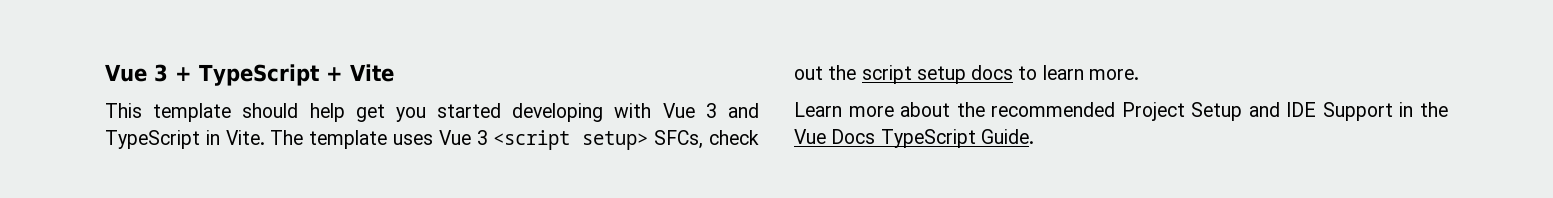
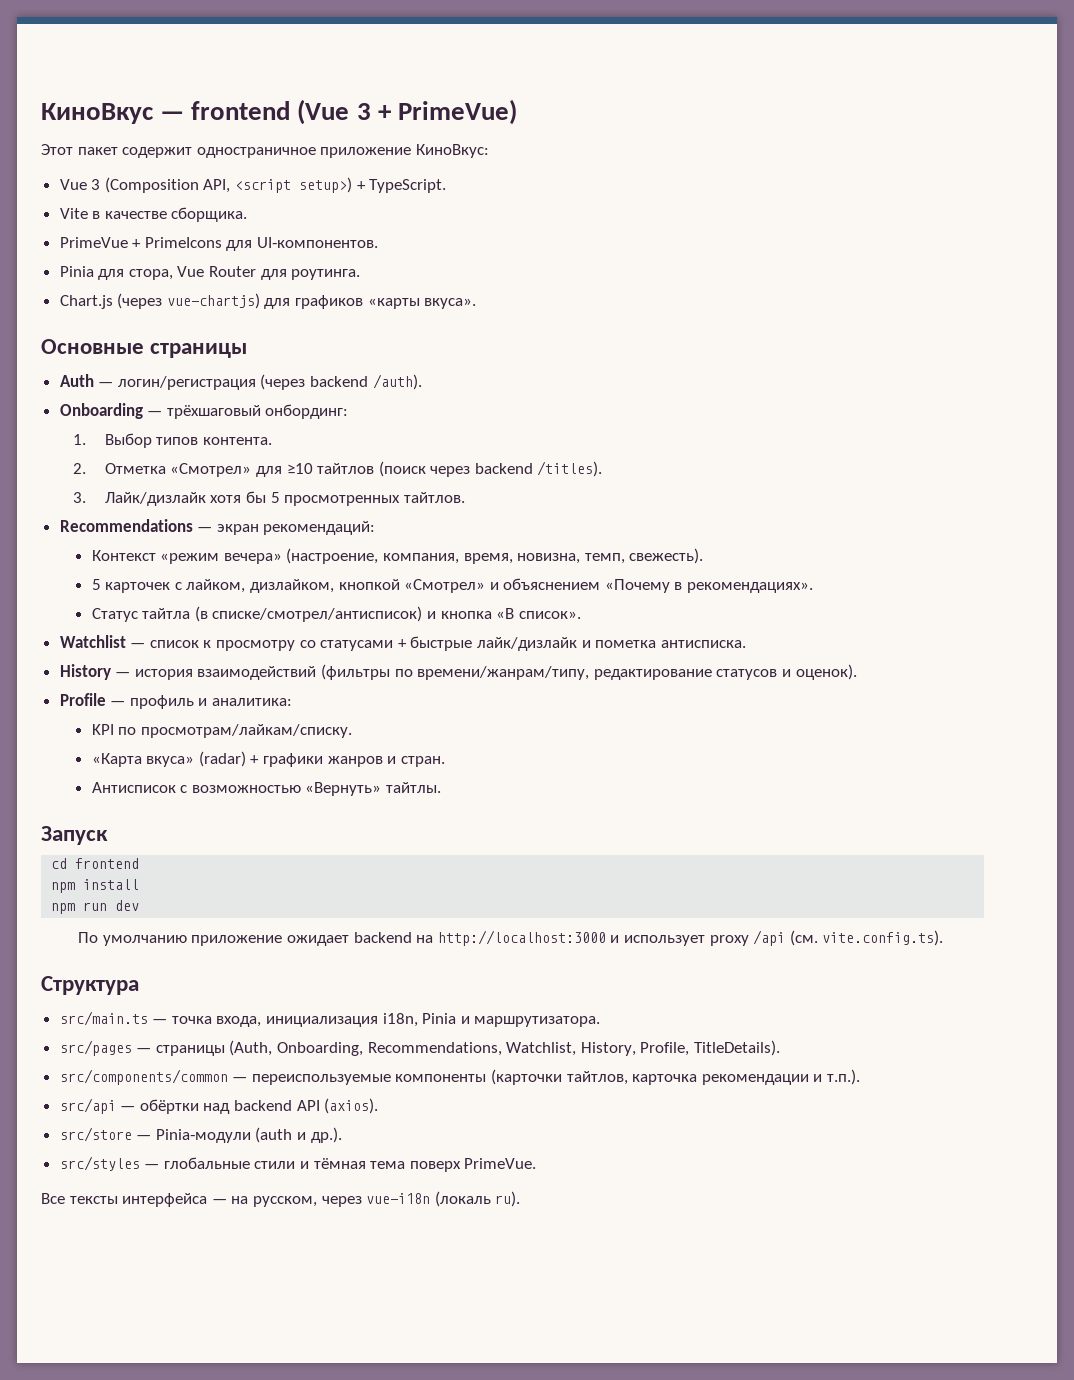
- Vue 3 + TypeScript + Vite
- This template should help get you started developing with Vue 3 and TypeScript in Vite. The template uses Vue 3 <script setup> SFCs, check out the script setup docs to learn more.
- Learn more about the recommended Project Setup and IDE Support in the Vue Docs TypeScript Guide.
+ КиноВкус — frontend (Vue 3 + PrimeVue)
+ Этот пакет содержит одностраничное приложение КиноВкус:
+ Vue 3 (Composition API, <script setup>) + TypeScript.
+ Vite в качестве сборщика.
+ PrimeVue + PrimeIcons для UI‑компонентов.
+ Pinia для стора, Vue Router для роутинга.
+ Chart.js (через vue-chartjs) для графиков «карты вкуса».
+ Основные страницы
+ Auth — логин/регистрация (через backend /auth).
+ Onboarding — трёхшаговый онбординг:
+ 1. Выбор типов контента.
+ 2. Отметка «Смотрел» для ≥10 тайтлов (поиск через backend /titles).
+ 3. Лайк/дизлайк хотя бы 5 просмотренных тайтлов.
+ Recommendations — экран рекомендаций:
+ Контекст «режим вечера» (настроение, компания, время, новизна, темп, свежесть).
+ 5 карточек с лайком, дизлайком, кнопкой «Смотрел» и объяснением «Почему в рекомендациях».
+ Статус тайтла (в списке/смотрел/антисписок) и кнопка «В список».
+ Watchlist — список к просмотру со статусами + быстрые лайк/дизлайк и пометка антисписка.
+ History — история взаимодействий (фильтры по времени/жанрам/типу, редактирование статусов и оценок).
+ Profile — профиль и аналитика:
+ KPI по просмотрам/лайкам/списку.
+ «Карта вкуса» (radar) + графики жанров и стран.
+ Антисписок с возможностью «Вернуть» тайтлы.
+ Запуск
+ cd frontend
+ npm install
+ npm run dev
+ По умолчанию приложение ожидает backend на http://localhost:3000 и использует proxy /api (см. vite.config.ts).
+ Структура
+ src/main.ts — точка входа, инициализация i18n, Pinia и маршрутизатора.
+ src/pages — страницы (Auth, Onboarding, Recommendations, Watchlist, History, Profile, TitleDetails).
+ src/components/common — переиспользуемые компоненты (карточки тайтлов, карточка рекомендации и т.п.).
+ src/api — обёртки над backend API (axios).
+ src/store — Pinia‑модули (auth и др.).
+ src/styles — глобальные стили и тёмная тема поверх PrimeVue.
+ Все тексты интерфейса — на русском, через vue-i18n (локаль ru).

